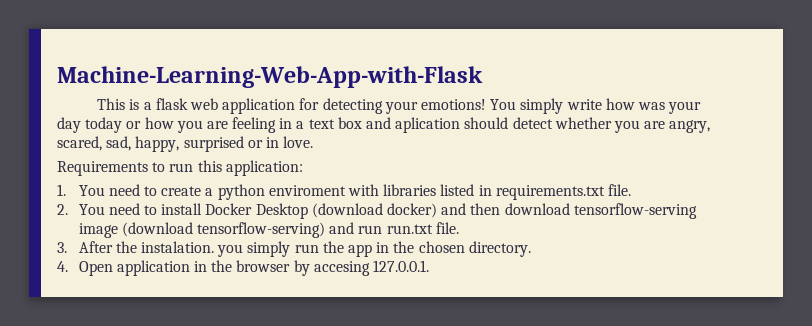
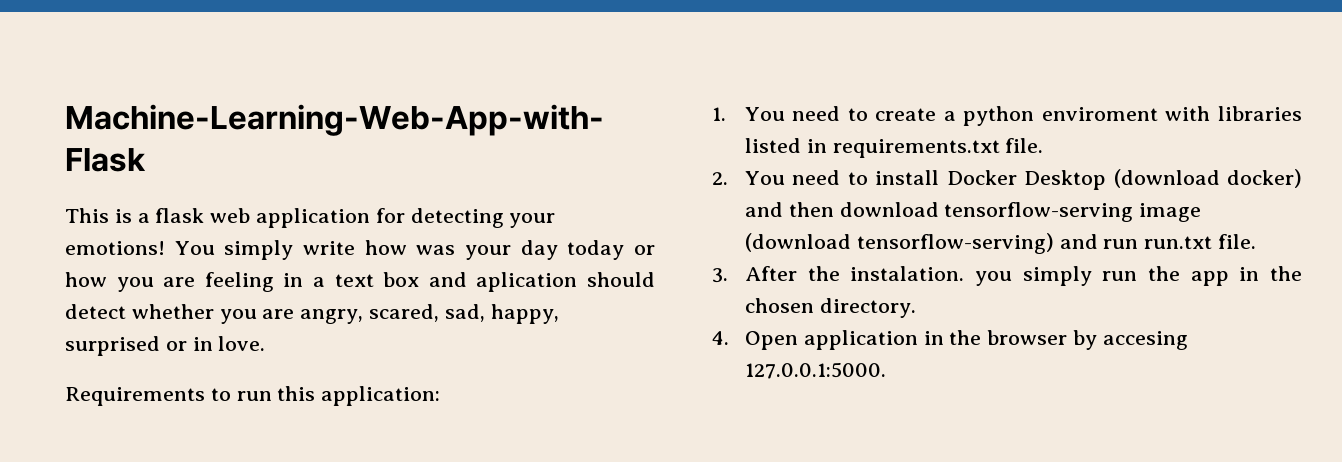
- 4. Open application in the browser by accesing 127.0.0.1.
+ 4. Open application in the browser by accesing 127.0.0.1:5000.

